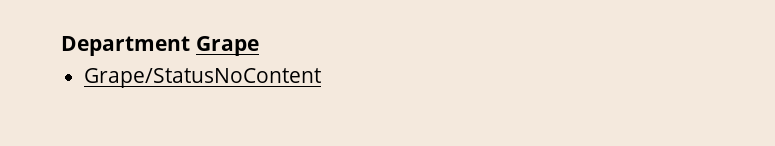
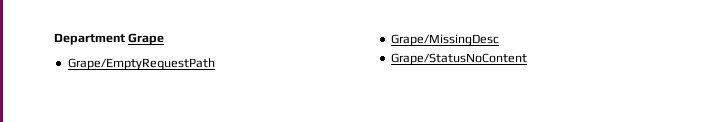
+ Grape/EmptyRequestPath
+ Grape/MissingDesc

